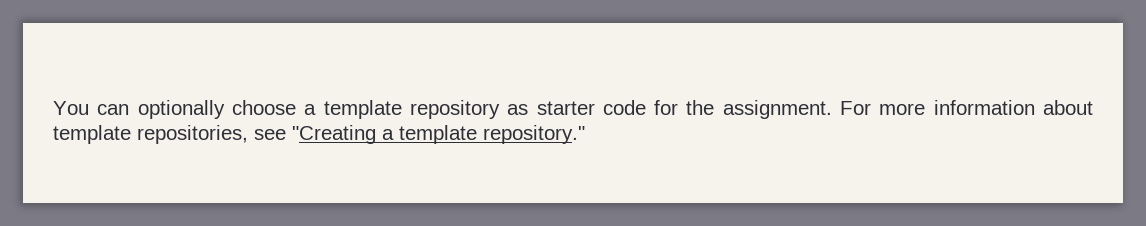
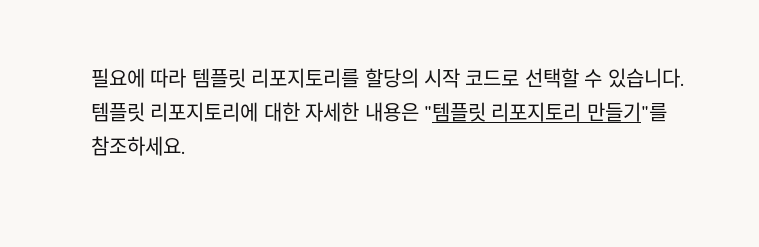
- You can optionally choose a template repository as starter code for the assignment. For more information about template repositories, see "Creating a template repository."
+ 필요에 따라 템플릿 리포지토리를 할당의 시작 코드로 선택할 수 있습니다. 템플릿 리포지토리에 대한 자세한 내용은 "템플릿 리포지토리 만들기"를 참조하세요.

